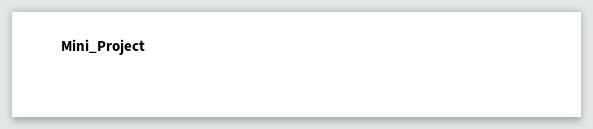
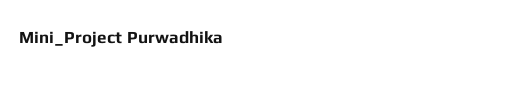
- Mini_Project
+ Mini_Project Purwadhika

